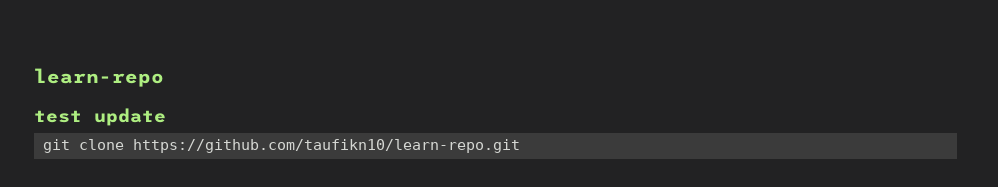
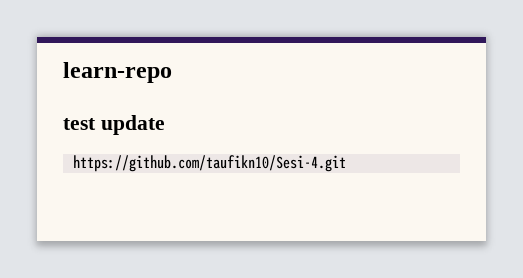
- git clone https://github.com/taufikn10/learn-repo.git
+ https://github.com/taufikn10/Sesi-4.git

